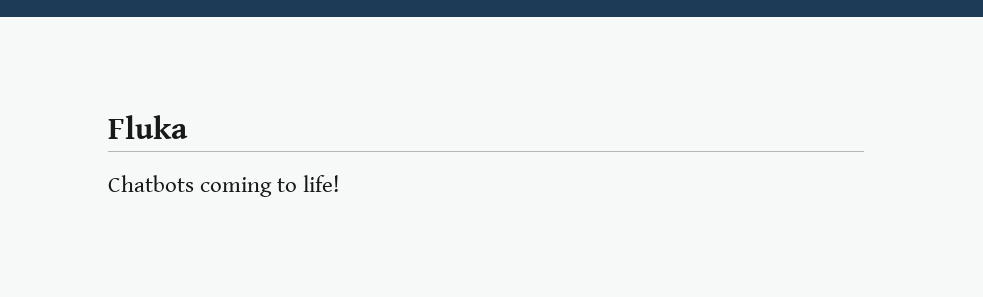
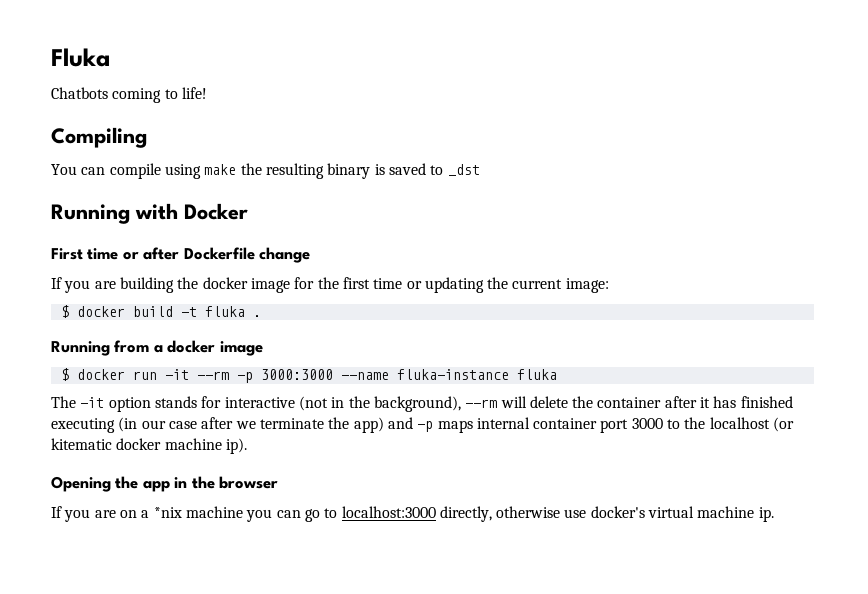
+ Compiling
+ You can compile using make the resulting binary is saved to _dst
+ Running with Docker
+ First time or after Dockerfile change
+ If you are building the docker image for the first time or updating the current image:
+ $ docker build -t fluka .
+ Running from a docker image
+ $ docker run -it --rm -p 3000:3000 --name fluka-instance fluka
+ The -it option stands for interactive (not in the background), --rm will delete the container after it has finished executing (in our case after we terminate the app) and -p maps internal container port 3000 to the localhost (or kitematic docker machine ip).
+ Opening the app in the browser
+ If you are on a *nix machine you can go to localhost:3000 directly, otherwise use docker's virtual machine ip.

